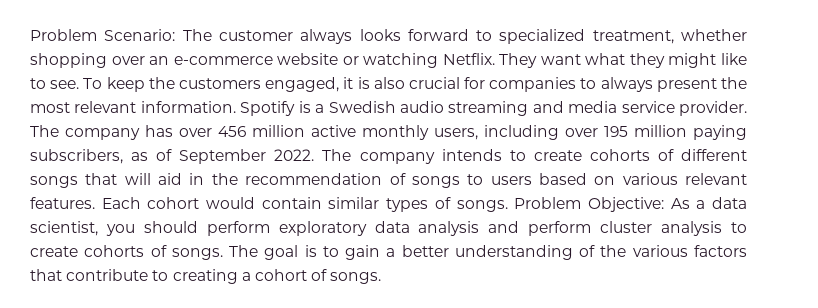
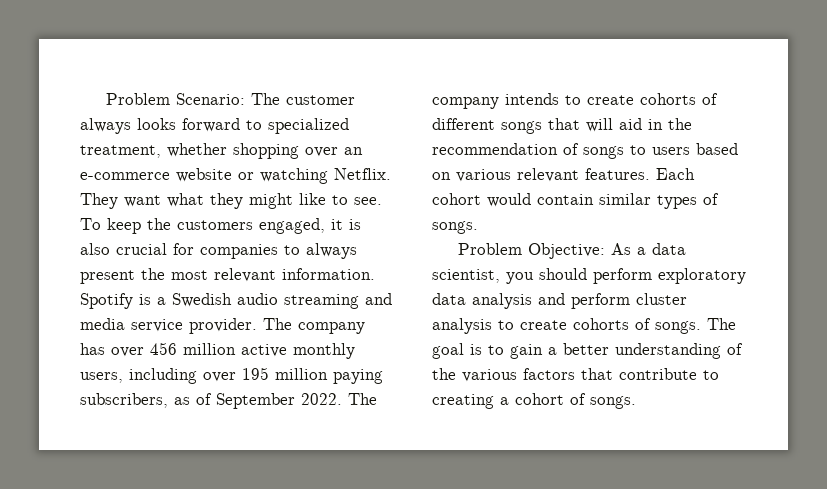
- Each cohort would contain similar types of songs. Problem Objective: As a data scientist, you should perform exploratory data analysis and perform cluster analysis to create cohorts of songs.
+ Each cohort would contain similar types of songs.
+ Problem Objective: As a data scientist, you should perform exploratory data analysis and perform cluster analysis to create cohorts of songs.

